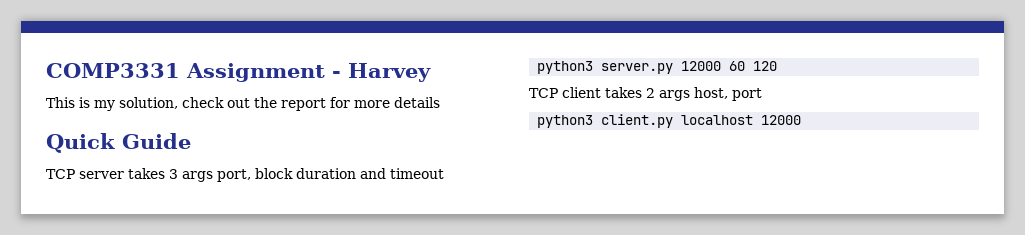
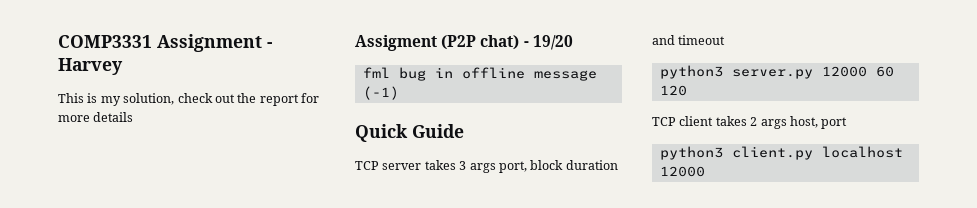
+ Assigment (P2P chat) - 19/20
+ fml bug in offline message (-1)

